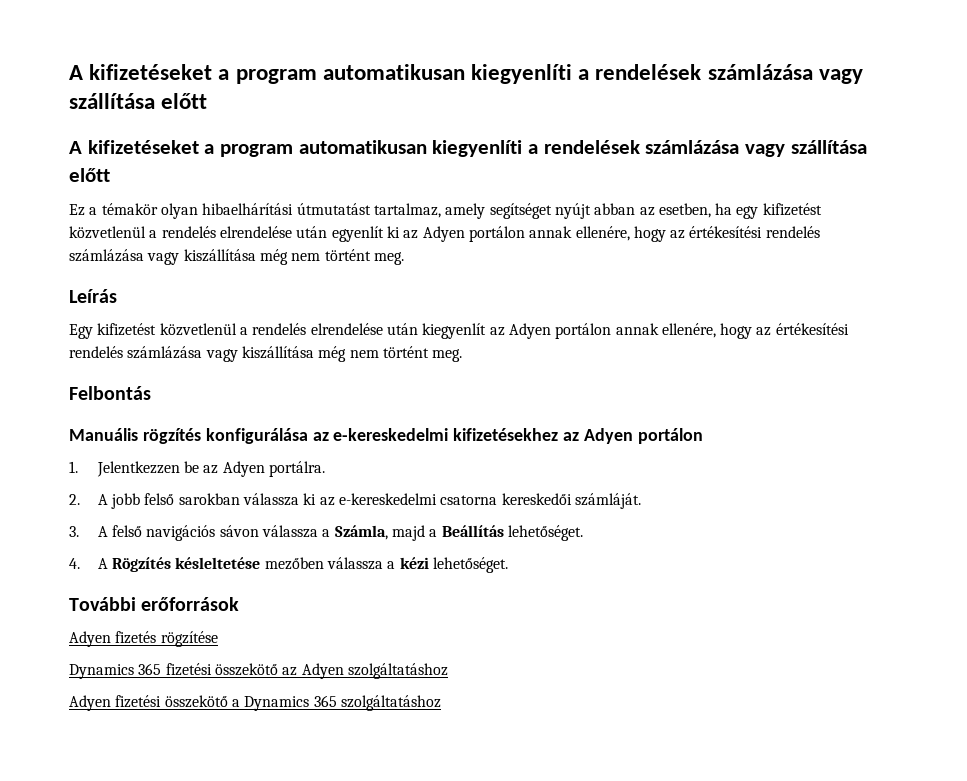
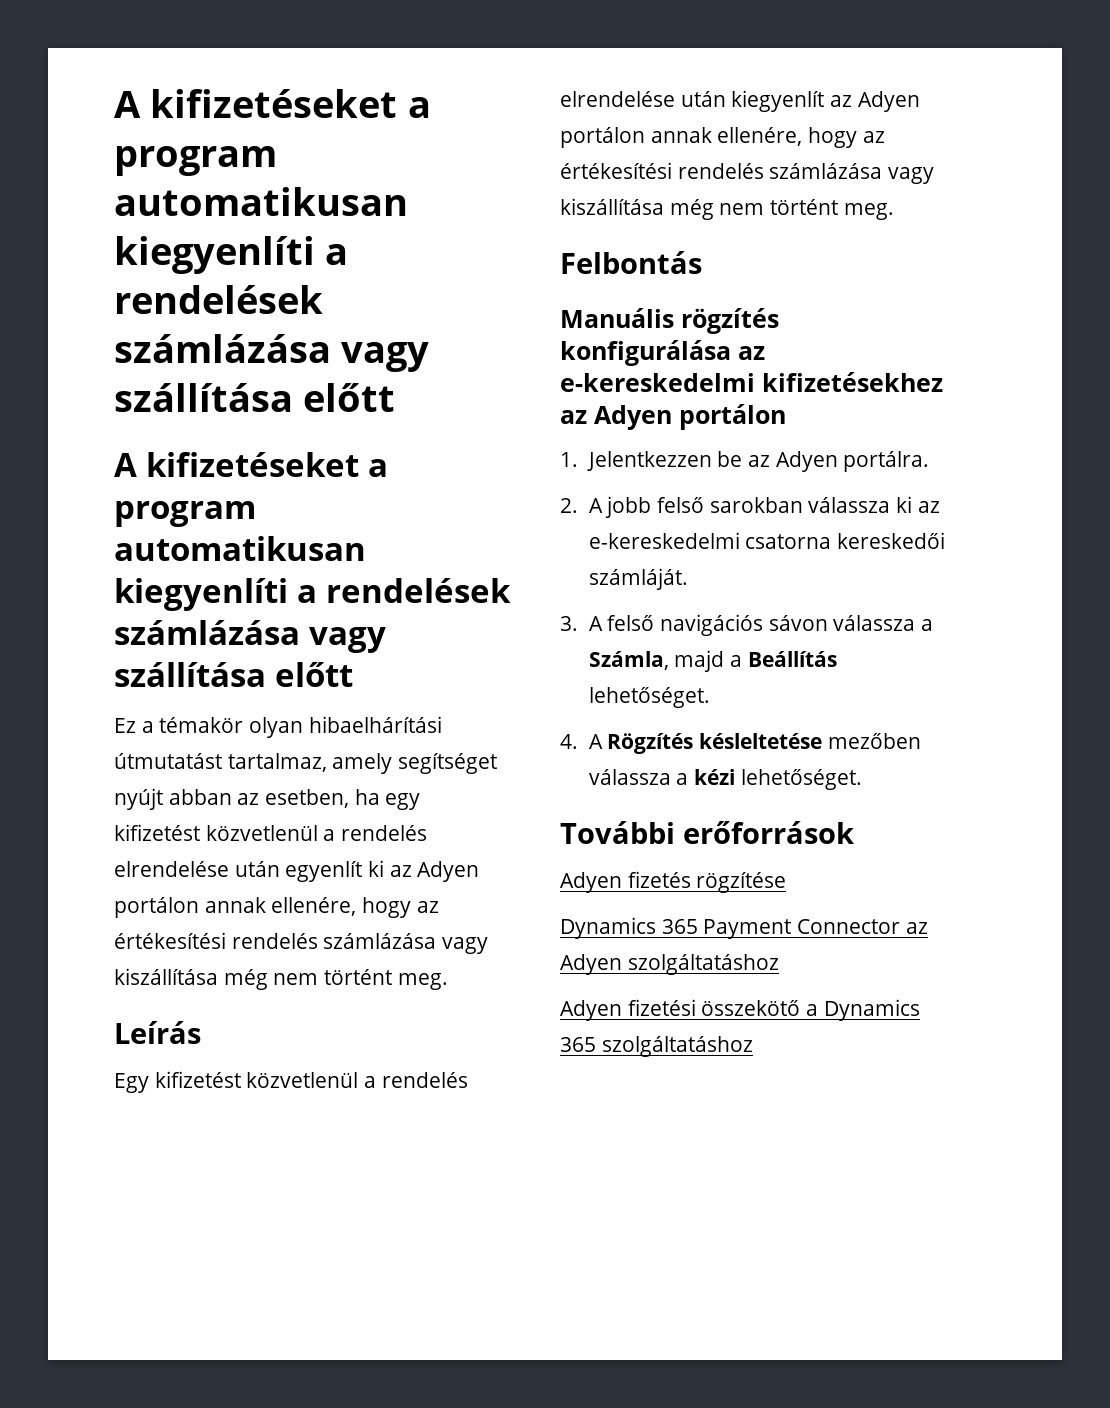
- Dynamics 365 fizetési összekötő az Adyen szolgáltatáshoz
+ Dynamics 365 Payment Connector az Adyen szolgáltatáshoz

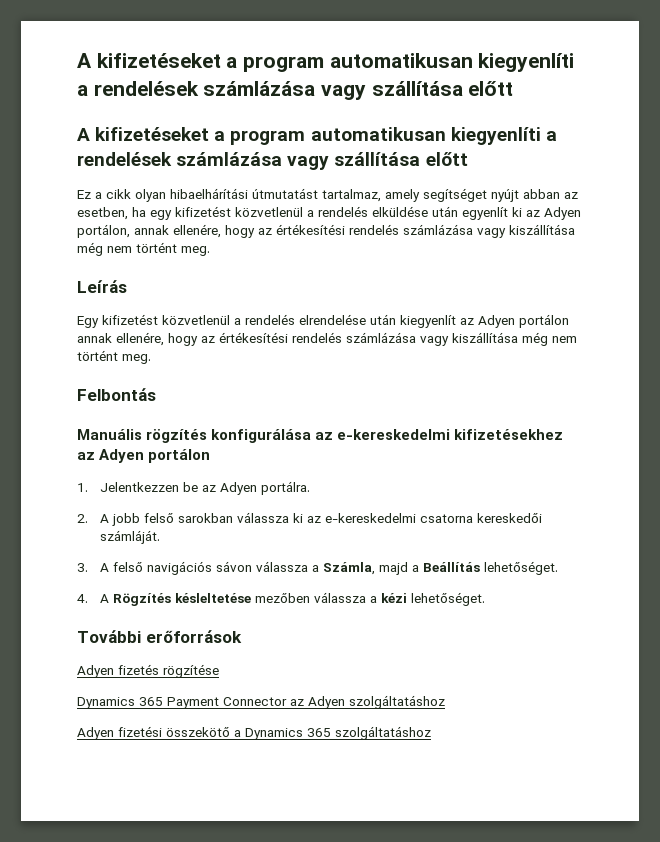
- Ez a témakör olyan hibaelhárítási útmutatást tartalmaz, amely segítséget nyújt abban az esetben, ha egy kifizetést közvetlenül a rendelés elrendelése után egyenlít ki az Adyen portálon annak ellenére, hogy az értékesítési rendelés számlázása vagy kiszállítása még nem történt meg.
+ Ez a cikk olyan hibaelhárítási útmutatást tartalmaz, amely segítséget nyújt abban az esetben, ha egy kifizetést közvetlenül a rendelés elküldése után egyenlít ki az Adyen portálon, annak ellenére, hogy az értékesítési rendelés számlázása vagy kiszállítása még nem történt meg.

